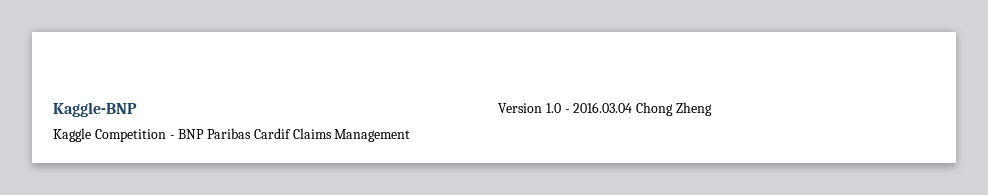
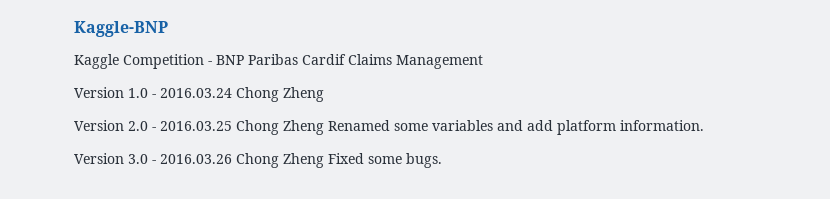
- Version 1.0 - 2016.03.04 Chong Zheng
+ Version 1.0 - 2016.03.24 Chong Zheng
+ Version 2.0 - 2016.03.25 Chong Zheng Renamed some variables and add platform information.
+ Version 3.0 - 2016.03.26 Chong Zheng Fixed some bugs.

